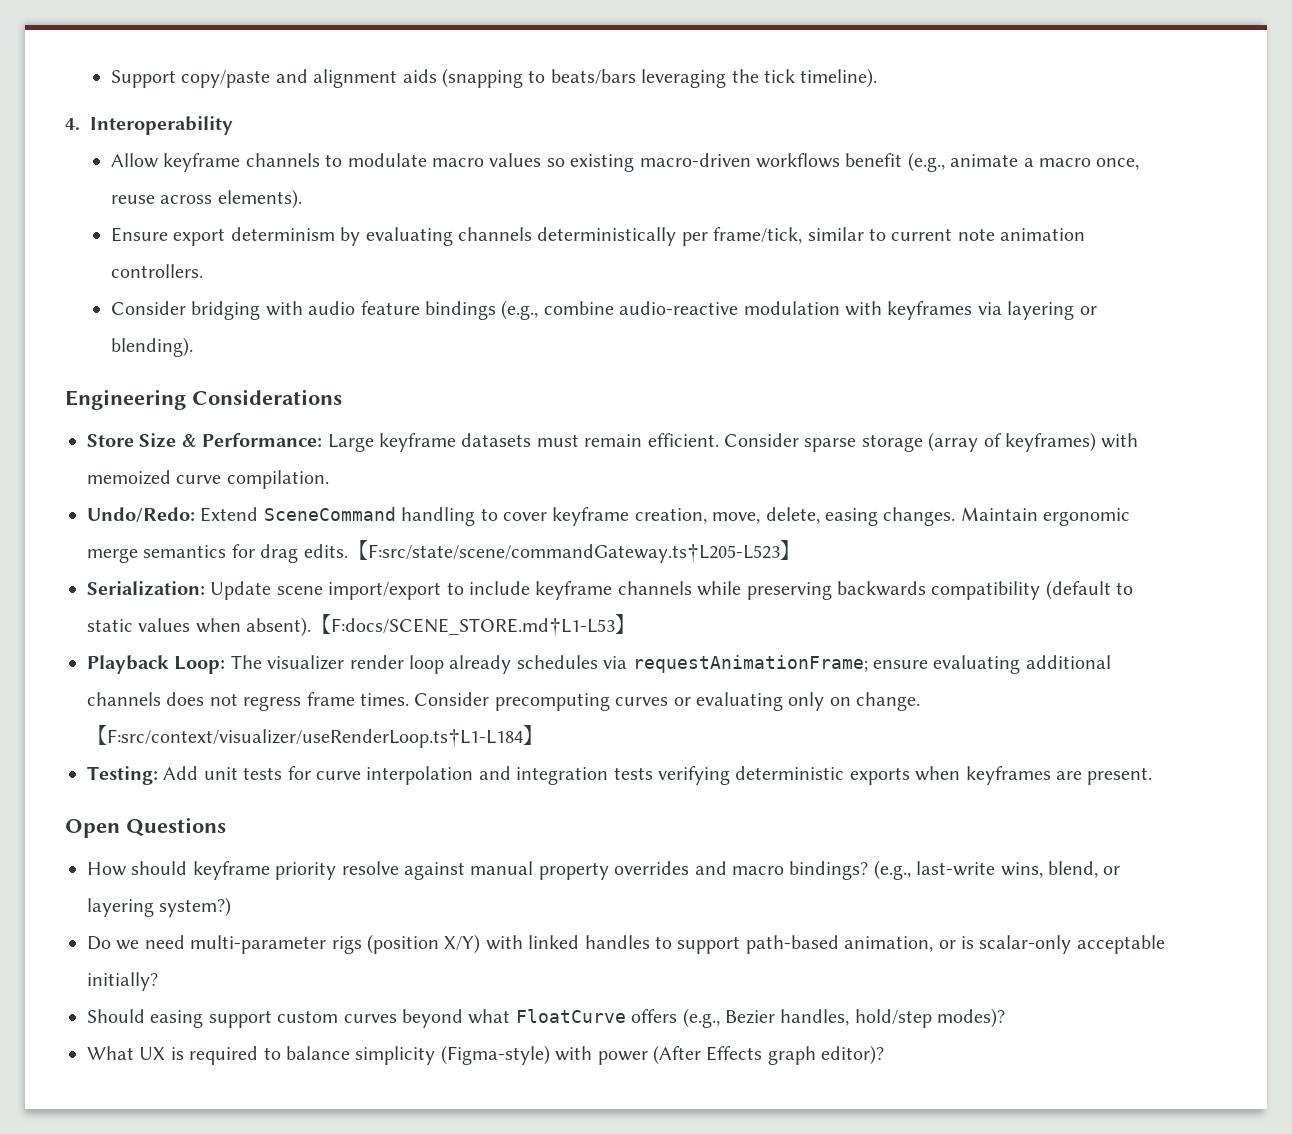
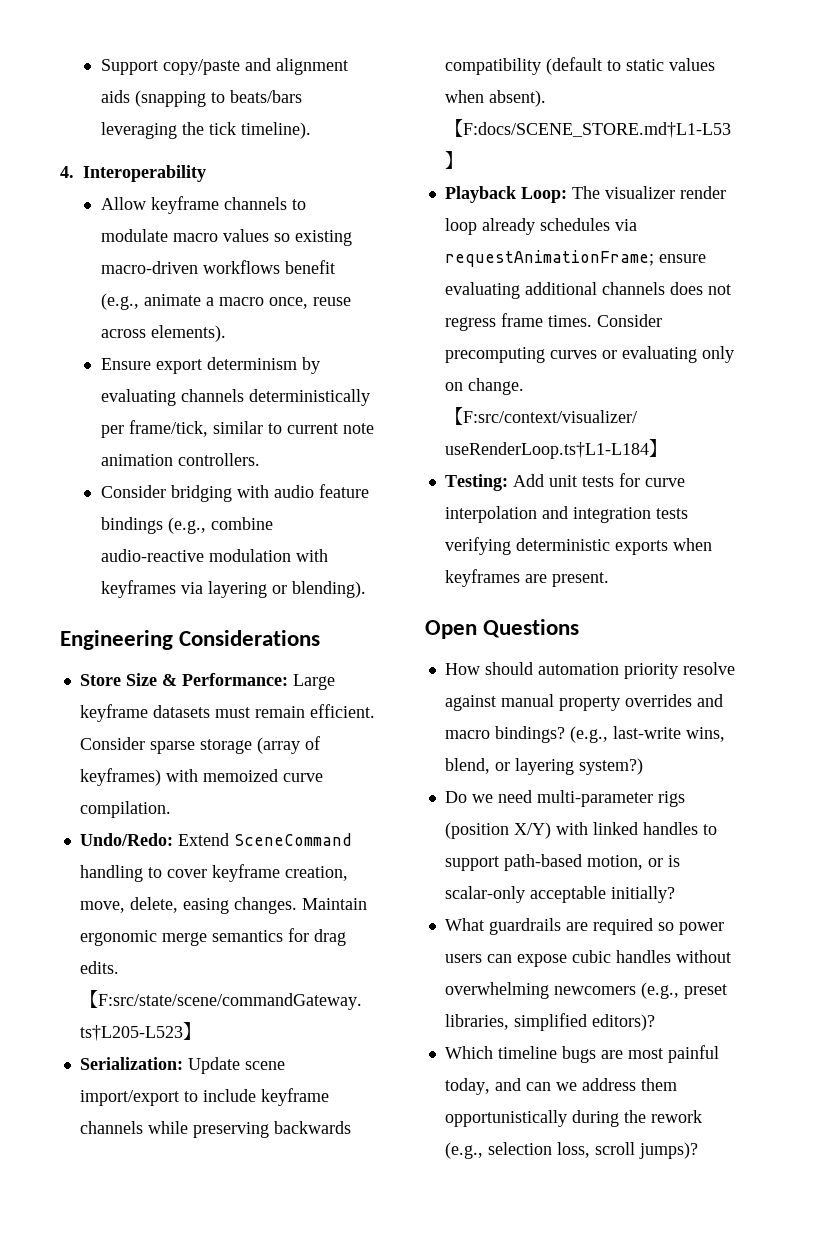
- How should keyframe priority resolve against manual property overrides and macro bindings?
+ How should automation priority resolve against manual property overrides and macro bindings?
- Do we need multi-parameter rigs (position X/Y) with linked handles to support path-based animation, or is scalar-only acceptable initially?
+ Do we need multi-parameter rigs (position X/Y) with linked handles to support path-based motion, or is scalar-only acceptable initially?
- Should easing support custom curves beyond what FloatCurve offers (e.g., Bezier handles, hold/step modes)?
- What UX is required to balance simplicity (Figma-style) with power (After Effects graph editor)?
+ What guardrails are required so power users can expose cubic handles without overwhelming newcomers (e.g., preset libraries, simplified editors)?
+ Which timeline bugs are most painful today, and can we address them opportunistically during the rework (e.g., selection loss, scroll jumps)?

